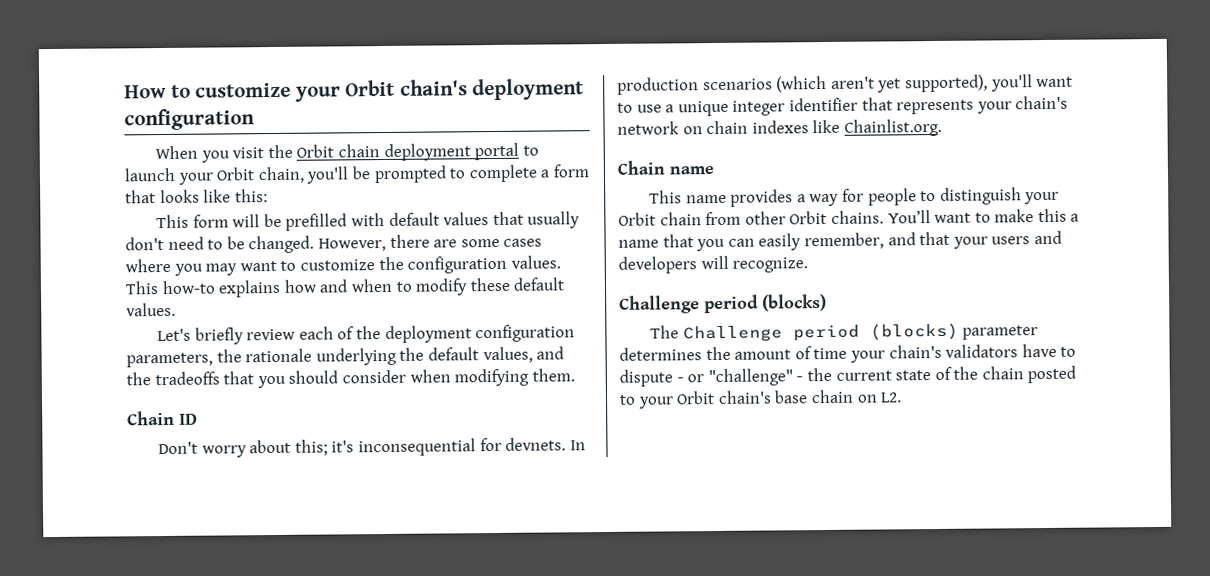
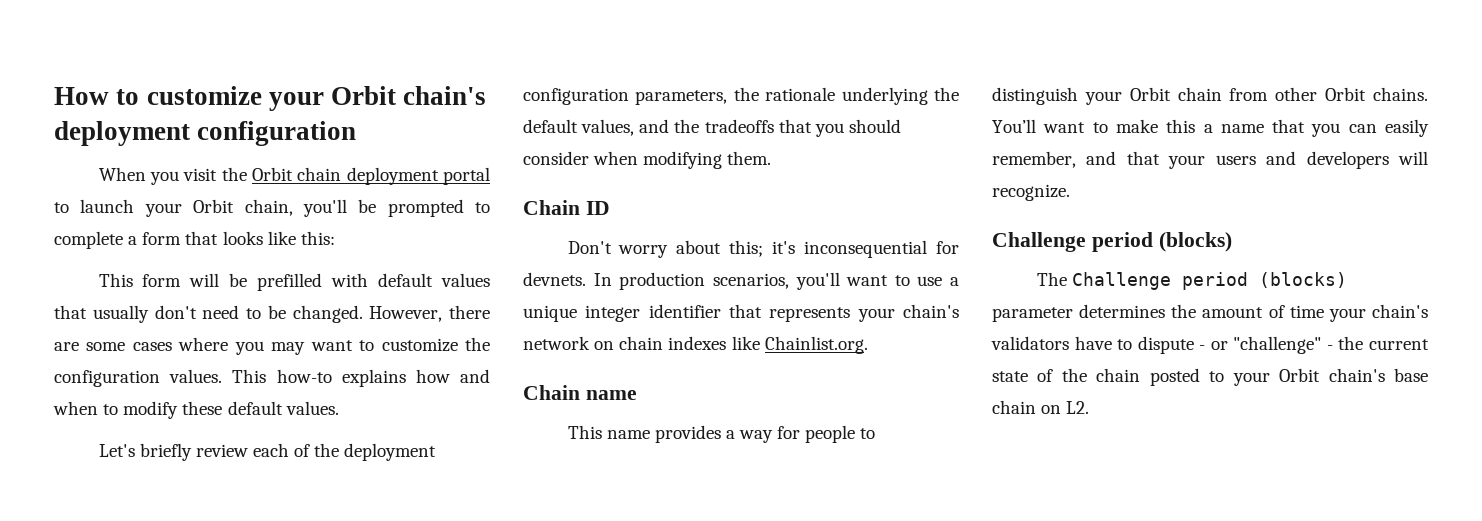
- In production scenarios (which aren't yet supported), you'll want to use a unique integer identifier that represents your chain's network on chain indexes like Chainlist.org.
+ In production scenarios, you'll want to use a unique integer identifier that represents your chain's network on chain indexes like Chainlist.org.

